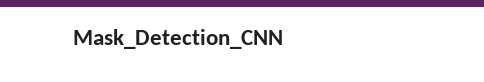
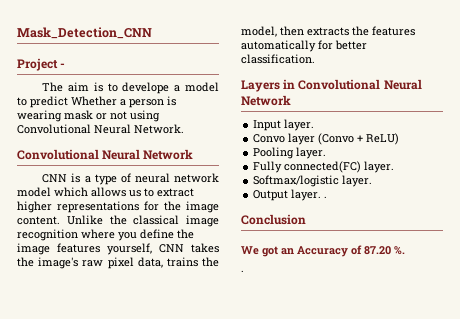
+ Project -
+ The aim is to develope a model to predict Whether a person is wearing mask or not using Convolutional Neural Network.
+ Convolutional Neural Network
+ CNN is a type of neural network model which allows us to extract higher representations for the image content. Unlike the classical image recognition where you define the image features yourself, CNN takes the image's raw pixel data, trains the model, then extracts the features automatically for better classification.
+ Layers in Convolutional Neural Network
+ Input layer.
+ Convo layer (Convo + ReLU)
+ Pooling layer.
+ Fully connected(FC) layer.
+ Softmax/logistic layer.
+ Output layer. .
+ Conclusion
+ We got an Accuracy of 87.20 %.
+ .

